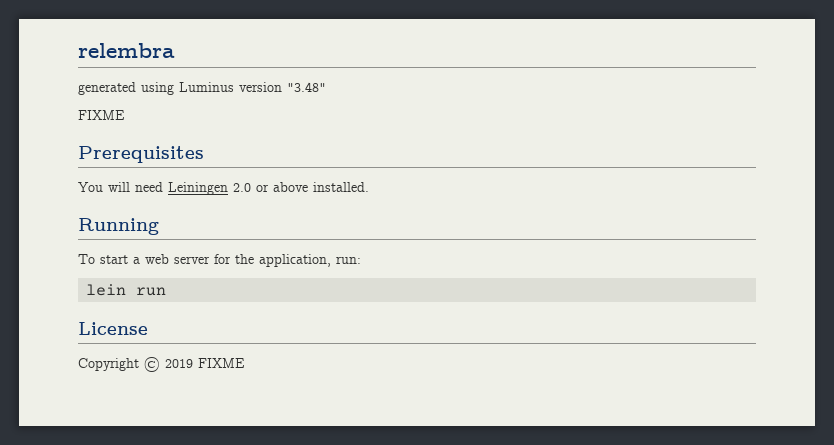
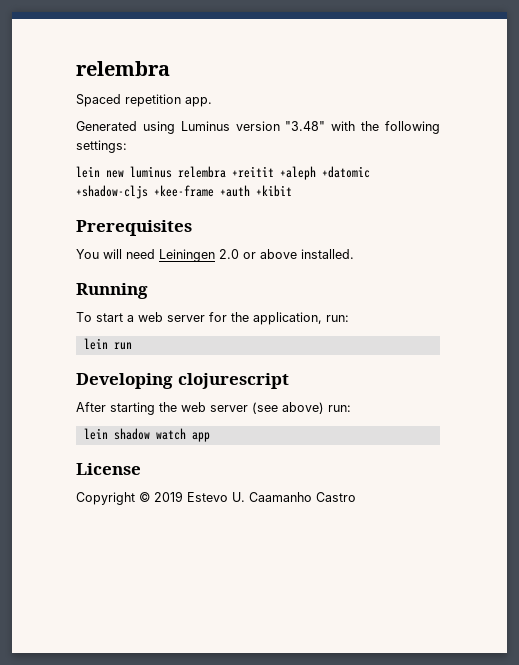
- generated using Luminus version "3.48"
- FIXME
+ Spaced repetition app.
+ Generated using Luminus version "3.48" with the following settings:
+ lein new luminus relembra +reitit +aleph +datomic +shadow-cljs +kee-frame +auth +kibit
+ Developing clojurescript
+ After starting the web server (see above) run:
+ lein shadow watch app
- Copyright © 2019 FIXME
+ Copyright © 2019 Estevo U. Caamanho Castro

